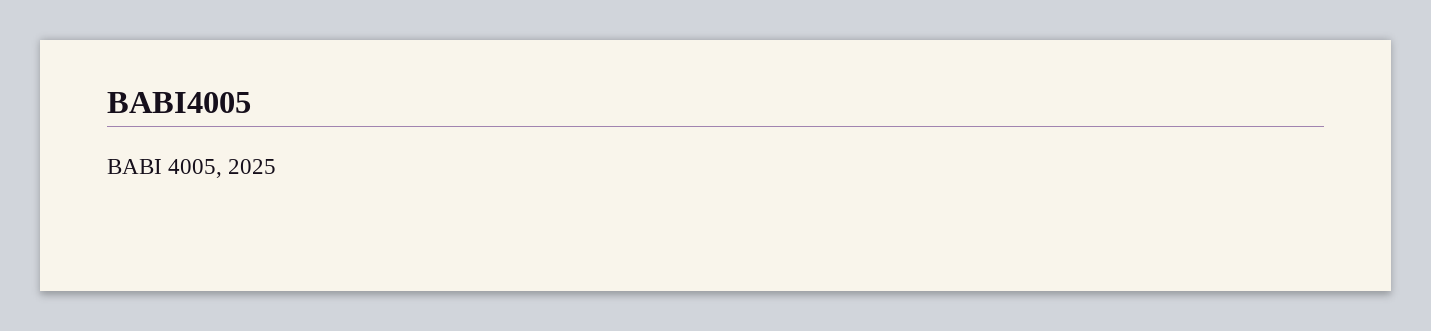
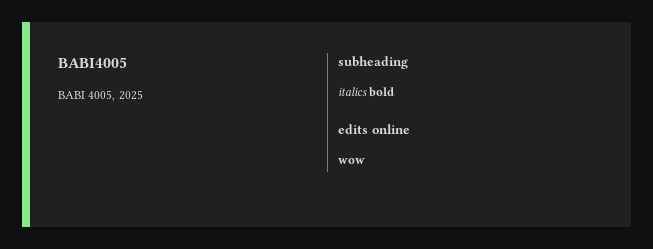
+ subheading
+ italics bold
+ edits online
+ wow

